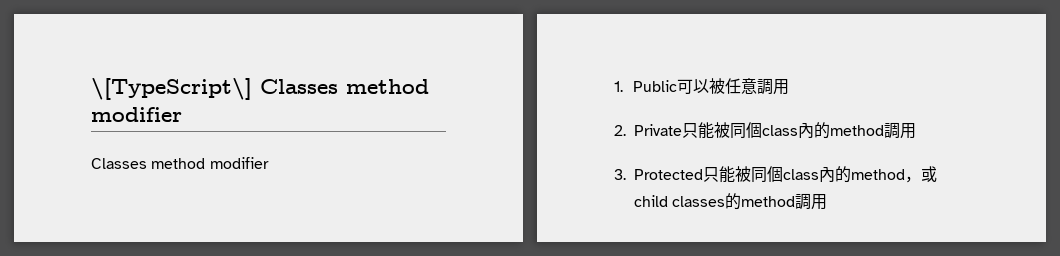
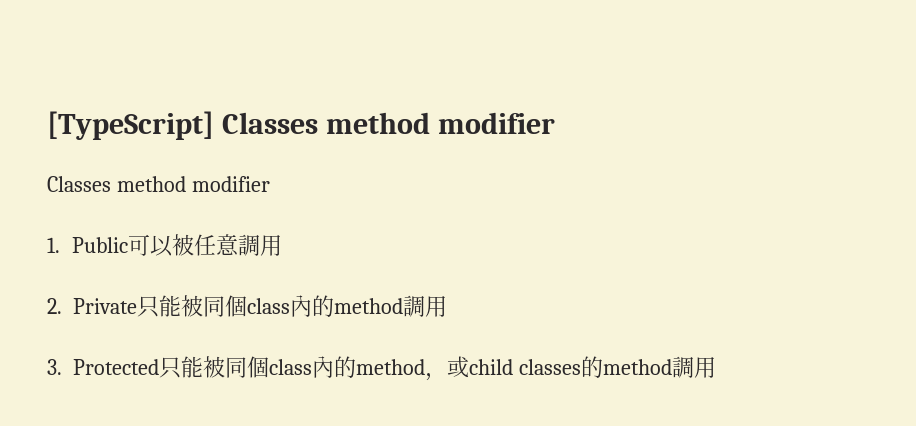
- \[TypeScript\] Classes method modifier
+ [TypeScript] Classes method modifier

